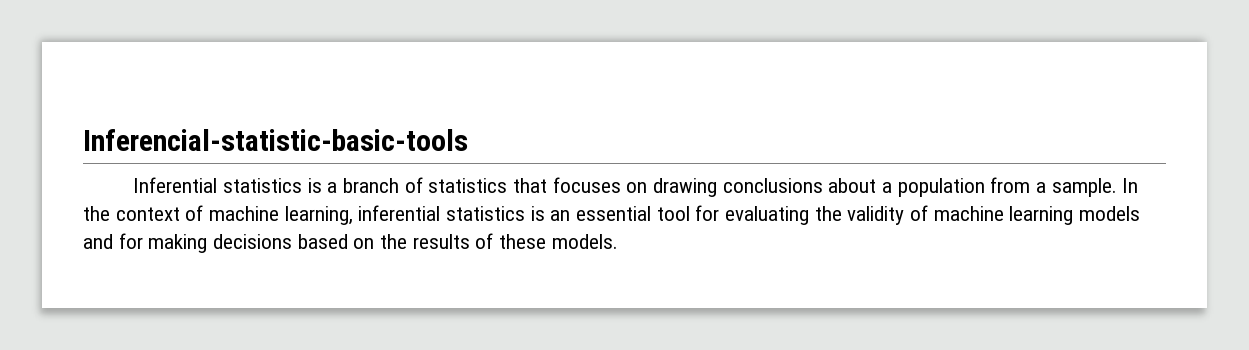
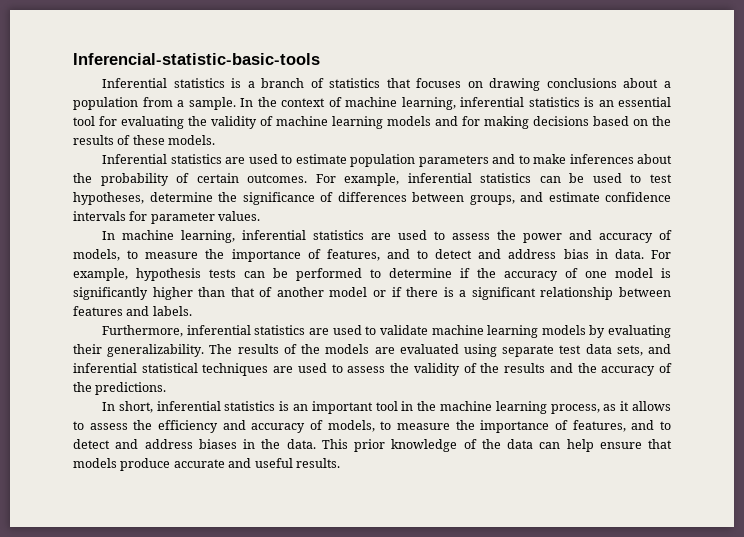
+ Inferential statistics are used to estimate population parameters and to make inferences about the probability of certain outcomes. For example, inferential statistics can be used to test hypotheses, determine the significance of differences between groups, and estimate confidence intervals for parameter values.
+ In machine learning, inferential statistics are used to assess the power and accuracy of models, to measure the importance of features, and to detect and address bias in data. For example, hypothesis tests can be performed to determine if the accuracy of one model is significantly higher than that of another model or if there is a significant relationship between features and labels.
+ Furthermore, inferential statistics are used to validate machine learning models by evaluating their generalizability. The results of the models are evaluated using separate test data sets, and inferential statistical techniques are used to assess the validity of the results and the accuracy of the predictions.
+ In short, inferential statistics is an important tool in the machine learning process, as it allows to assess the efficiency and accuracy of models, to measure the importance of features, and to detect and address biases in the data. This prior knowledge of the data can help ensure that models produce accurate and useful results.

